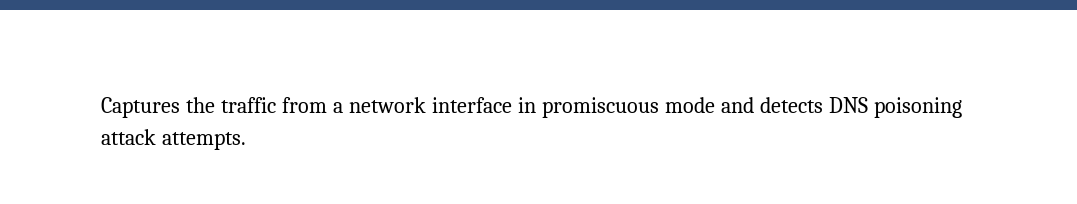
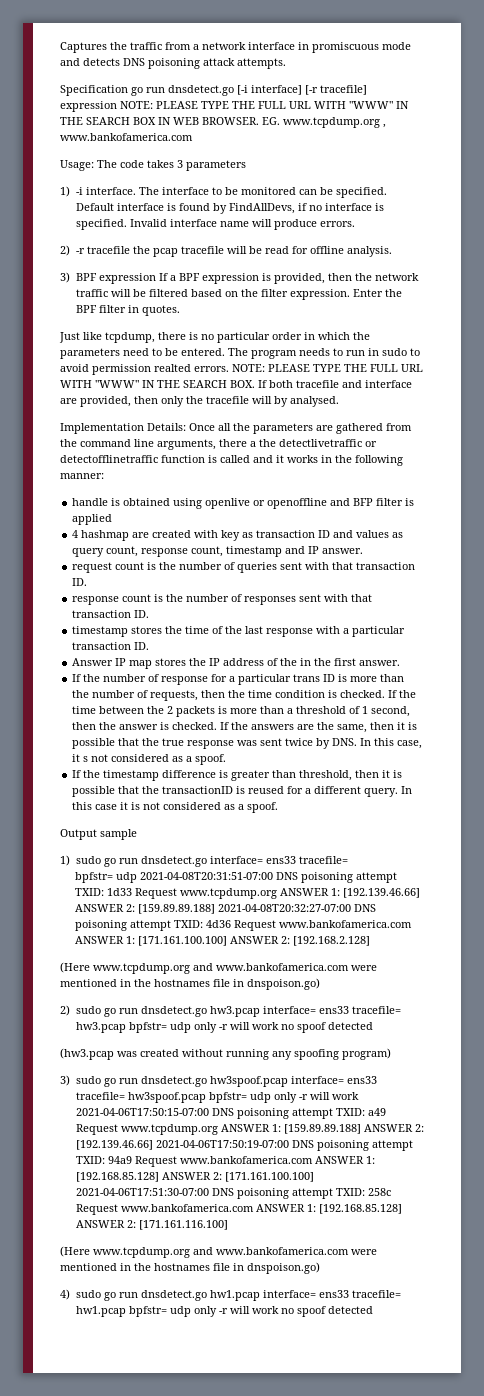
+ Specification go run dnsdetect.go [-i interface] [-r tracefile] expression NOTE: PLEASE TYPE THE FULL URL WITH "WWW" IN THE SEARCH BOX IN WEB BROWSER. EG. www.tcpdump.org , www.bankofamerica.com
+ Usage: The code takes 3 parameters
+ 1) -i interface. The interface to be monitored can be specified. Default interface is found by FindAllDevs, if no interface is specified. Invalid interface name will produce errors.
+ 2) -r tracefile the pcap tracefile will be read for offline analysis.
+ 3) BPF expression If a BPF expression is provided, then the network traffic will be filtered based on the filter expression. Enter the BPF filter in quotes.
+ Just like tcpdump, there is no particular order in which the parameters need to be entered. The program needs to run in sudo to avoid permission realted errors. NOTE: PLEASE TYPE THE FULL URL WITH "WWW" IN THE SEARCH BOX. If both tracefile and interface are provided, then only the tracefile will by analysed.
+ Implementation Details: Once all the parameters are gathered from the command line arguments, there a the detectlivetraffic or detectofflinetraffic function is called and it works in the following manner:
+ handle is obtained using openlive or openoffline and BFP filter is applied
+ 4 hashmap are created with key as transaction ID and values as query count, response count, timestamp and IP answer.
+ request count is the number of queries sent with that transaction ID.
+ response count is the number of responses sent with that transaction ID.
+ timestamp stores the time of the last response with a particular transaction ID.
+ Answer IP map stores the IP address of the in the first answer.
+ If the number of response for a particular trans ID is more than the number of requests, then the time condition is checked. If the time between the 2 packets is more than a threshold of 1 second, then the answer is checked. If the answers are the same, then it is possible that the true response was sent twice by DNS. In this case, it s not considered as a spoof.
+ If the timestamp difference is greater than threshold, then it is possible that the transactionID is reused for a different query. In this case it is not considered as a spoof.
+ Output sample
+ 1) sudo go run dnsdetect.go interface= ens33 tracefile=
+ bpfstr= udp 2021-04-08T20:31:51-07:00 DNS poisoning attempt TXID: 1d33 Request www.tcpdump.org ANSWER 1: [192.139.46.66] ANSWER 2: [159.89.89.188] 2021-04-08T20:32:27-07:00 DNS poisoning attempt TXID: 4d36 Request www.bankofamerica.com ANSWER 1: [171.161.100.100] ANSWER 2: [192.168.2.128]
+ (Here www.tcpdump.org and www.bankofamerica.com were mentioned in the hostnames file in dnspoison.go)
+ 2) sudo go run dnsdetect.go hw3.pcap interface= ens33 tracefile= hw3.pcap bpfstr= udp only -r will work no spoof detected
+ (hw3.pcap was created without running any spoofing program)
+ 3) sudo go run dnsdetect.go hw3spoof.pcap interface= ens33 tracefile= hw3spoof.pcap bpfstr= udp only -r will work 2021-04-06T17:50:15-07:00 DNS poisoning attempt TXID: a49 Request www.tcpdump.org ANSWER 1: [159.89.89.188] ANSWER 2: [192.139.46.66] 2021-04-06T17:50:19-07:00 DNS poisoning attempt TXID: 94a9 Request www.bankofamerica.com ANSWER 1: [192.168.85.128] ANSWER 2: [171.161.100.100] 2021-04-06T17:51:30-07:00 DNS poisoning attempt TXID: 258c Request www.bankofamerica.com ANSWER 1: [192.168.85.128] ANSWER 2: [171.161.116.100]
+ (Here www.tcpdump.org and www.bankofamerica.com were mentioned in the hostnames file in dnspoison.go)
+ 4) sudo go run dnsdetect.go hw1.pcap interface= ens33 tracefile= hw1.pcap bpfstr= udp only -r will work no spoof detected

